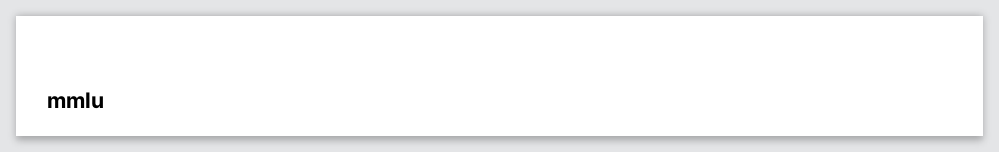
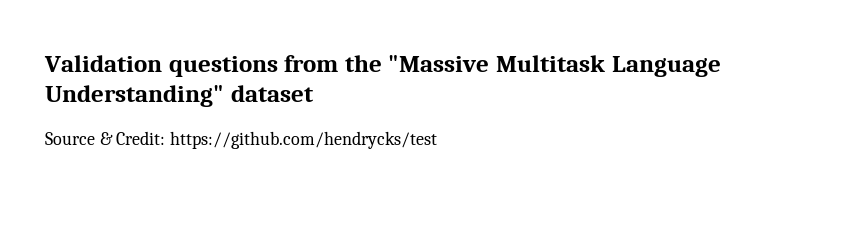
- mmlu
+ Validation questions from the "Massive Multitask Language Understanding" dataset
+ Source & Credit: https://github.com/hendrycks/test

